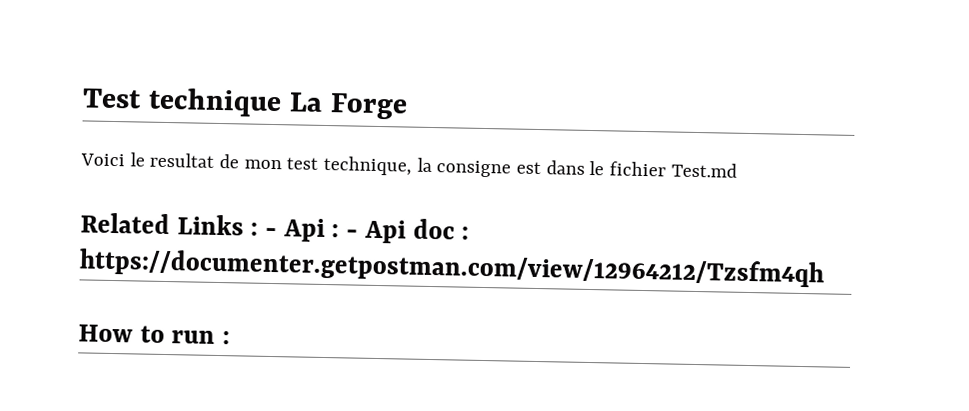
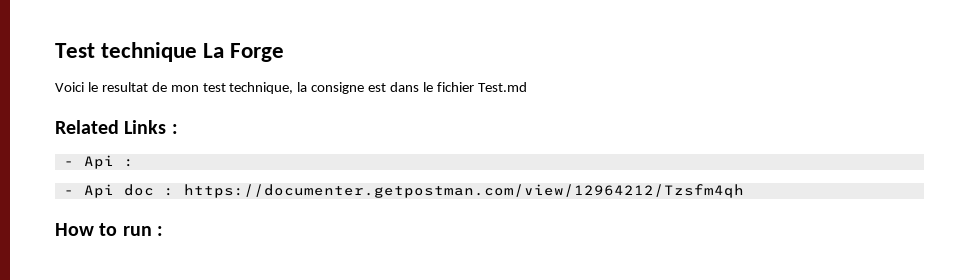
- Related Links : - Api : - Api doc : https://documenter.getpostman.com/view/12964212/Tzsfm4qh
+ Related Links :
+ - Api :
+ - Api doc : https://documenter.getpostman.com/view/12964212/Tzsfm4qh

